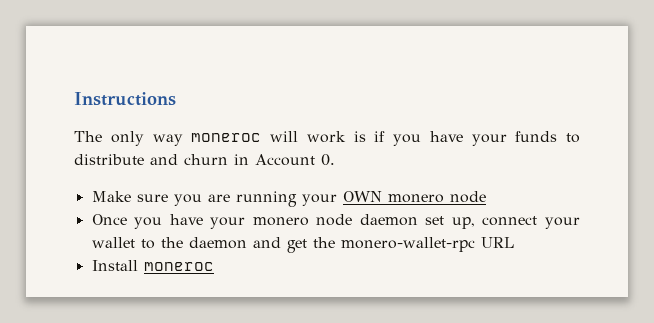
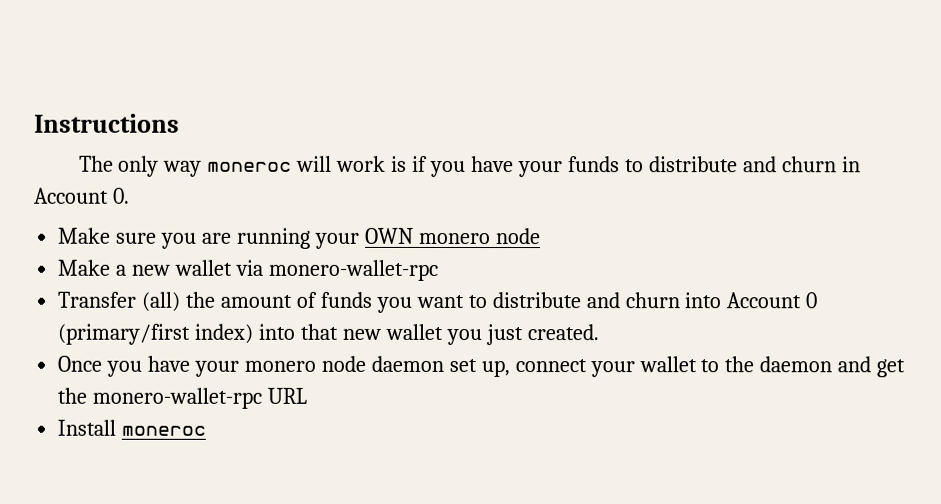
+ Make a new wallet via monero-wallet-rpc
+ Transfer (all) the amount of funds you want to distribute and churn into Account 0 (primary/first index) into that new wallet you just created.

